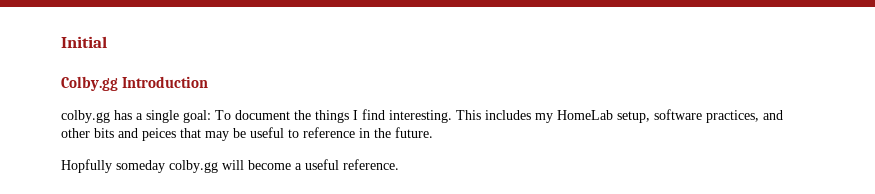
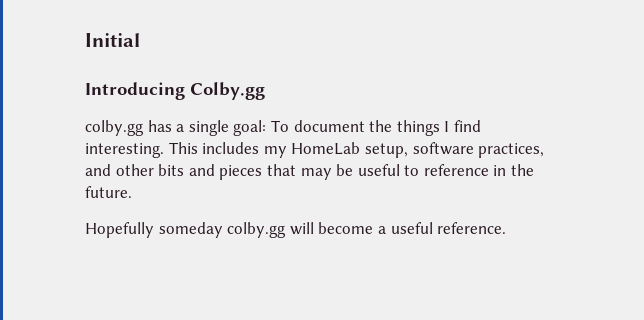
- Colby.gg Introduction
+ Introducing Colby.gg
- This includes my HomeLab setup, software practices, and other bits and peices that may be useful to reference in the future.
+ This includes my HomeLab setup, software practices, and other bits and pieces that may be useful to reference in the future.
- Hopfully someday colby.gg will become a useful reference.
+ Hopefully someday colby.gg will become a useful reference.

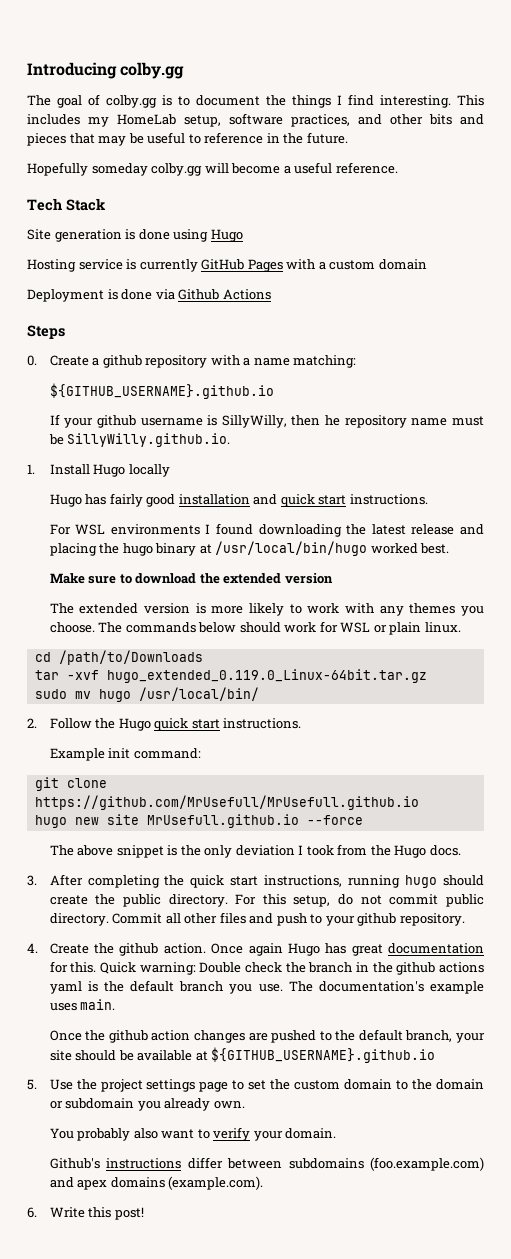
- Initial
- Introducing Colby.gg
- colby.gg has a single goal: To document the things I find interesting.
+ Introducing colby.gg
+ The goal of colby.gg is to document the things I find interesting.
+ Tech Stack
+ Site generation is done using Hugo
+ Hosting service is currently GitHub Pages with a custom domain
+ Deployment is done via Github Actions
+ Steps
+ 0. Create a github repository with a name matching:
+ ${GITHUB_USERNAME}.github.io
+ If your github username is SillyWilly, then he repository name must be SillyWilly.github.io.
+ 1. Install Hugo locally
+ Hugo has fairly good installation and quick start instructions.
+ For WSL environments I found downloading the latest release and placing the hugo binary at /usr/local/bin/hugo worked best.
+ Make sure to download the extended version
+ The extended version is more likely to work with any themes you choose. The commands below should work for WSL or plain linux.
+ cd /path/to/Downloads
+ tar -xvf hugo_extended_0.119.0_Linux-64bit.tar.gz
+ sudo mv hugo /usr/local/bin/
+ 2. Follow the Hugo quick start instructions.
+ Example init command:
+ git clone https://github.com/MrUsefull/MrUsefull.github.io
+ hugo new site MrUsefull.github.io --force
+ The above snippet is the only deviation I took from the Hugo docs.
+ 3. After completing the quick start instructions, running hugo should create the public directory. For this setup, do not commit public directory. Commit all other files and push to your github repository.
+ 4. Create the github action. Once again Hugo has great documentation for this. Quick warning: Double check the branch in the github actions yaml is the default branch you use. The documentation's example uses main.
+ Once the github action changes are pushed to the default branch, your site should be available at ${GITHUB_USERNAME}.github.io
+ 5. Use the project settings page to set the custom domain to the domain or subdomain you already own.
+ You probably also want to verify your domain.
+ Github's instructions differ between subdomains (foo.example.com) and apex domains (example.com).
+ 6. Write this post!

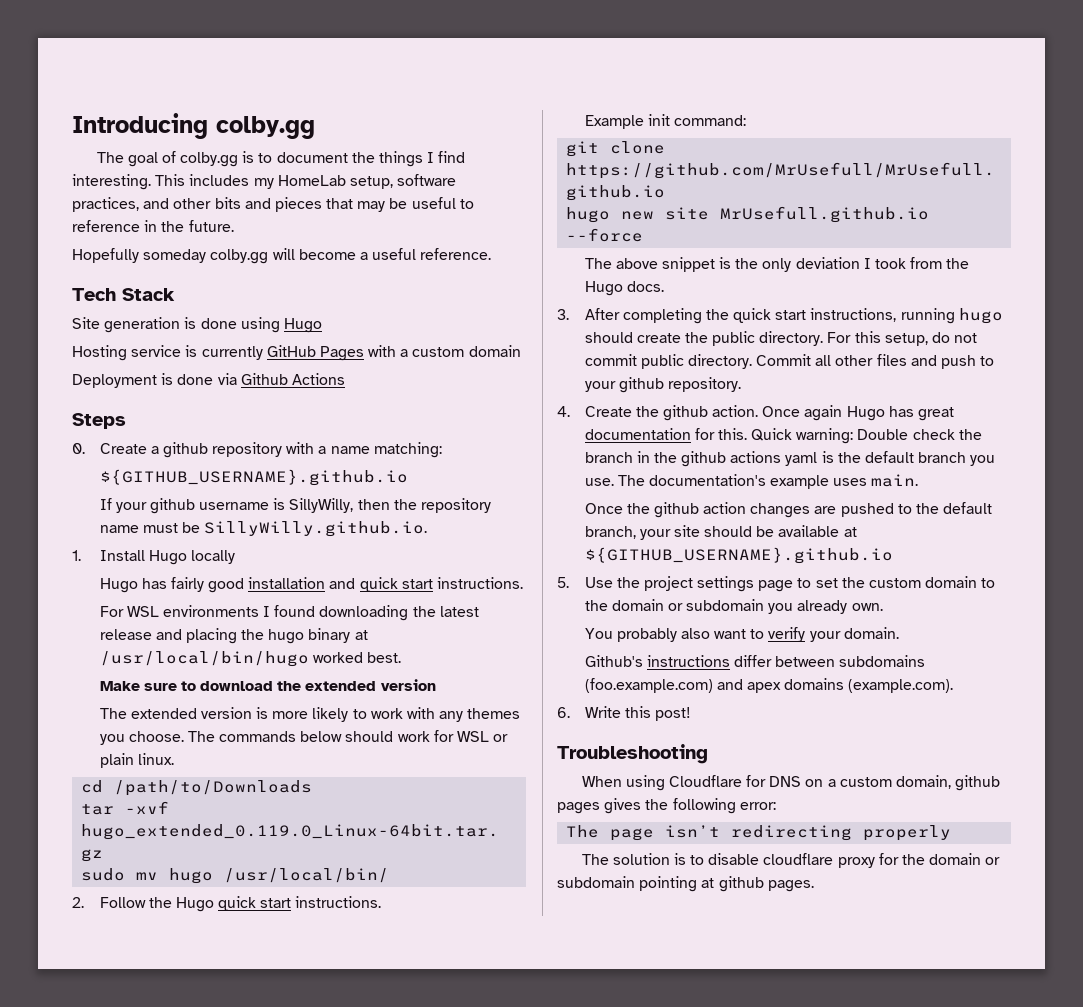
- If your github username is SillyWilly, then he repository name must be SillyWilly.github.io.
+ If your github username is SillyWilly, then the repository name must be SillyWilly.github.io.
+ Troubleshooting
+ When using Cloudflare for DNS on a custom domain, github pages gives the following error:
+ The page isn’t redirecting properly
+ The solution is to disable cloudflare proxy for the domain or subdomain pointing at github pages.

